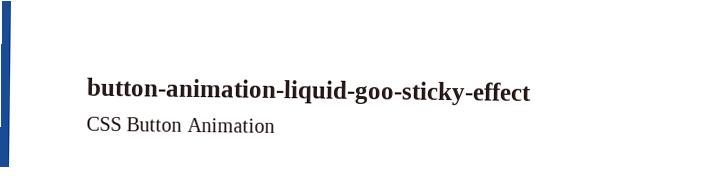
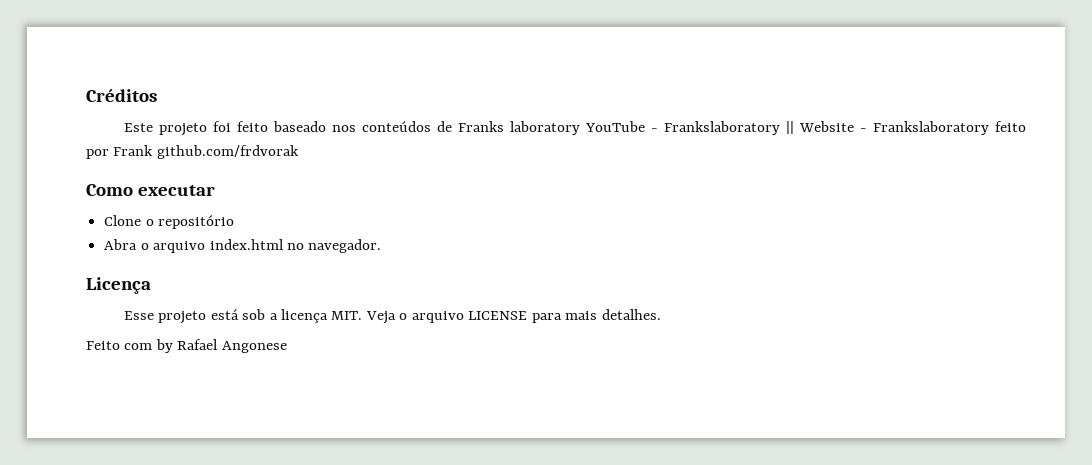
- button-animation-liquid-goo-sticky-effect
- CSS Button Animation
+ Créditos
+ Este projeto foi feito baseado nos conteúdos de Franks laboratory YouTube - Frankslaboratory || Website - Frankslaboratory feito por Frank github.com/frdvorak
+ Como executar
+ Clone o repositório
+ Abra o arquivo index.html no navegador.
+ Licença
+ Esse projeto está sob a licença MIT. Veja o arquivo LICENSE para mais detalhes.
+ Feito com by Rafael Angonese

